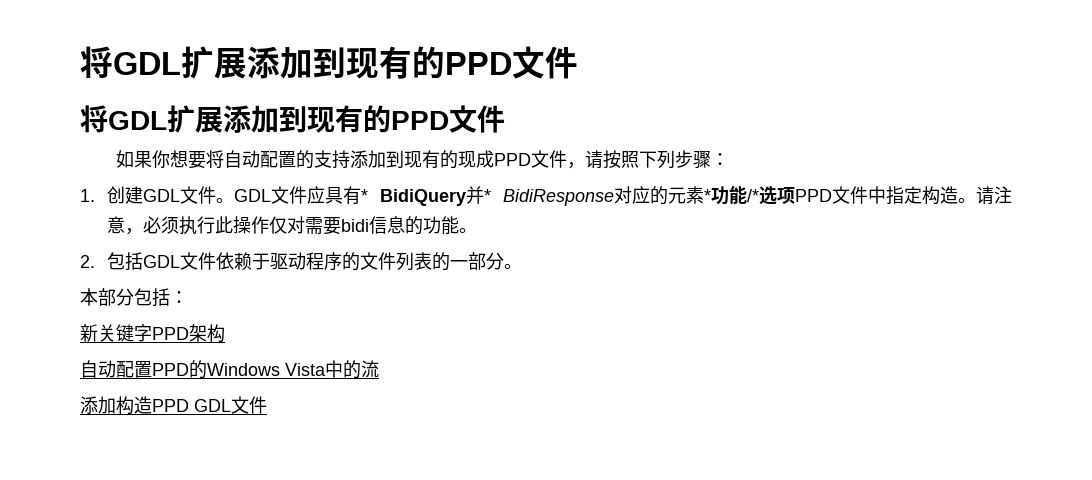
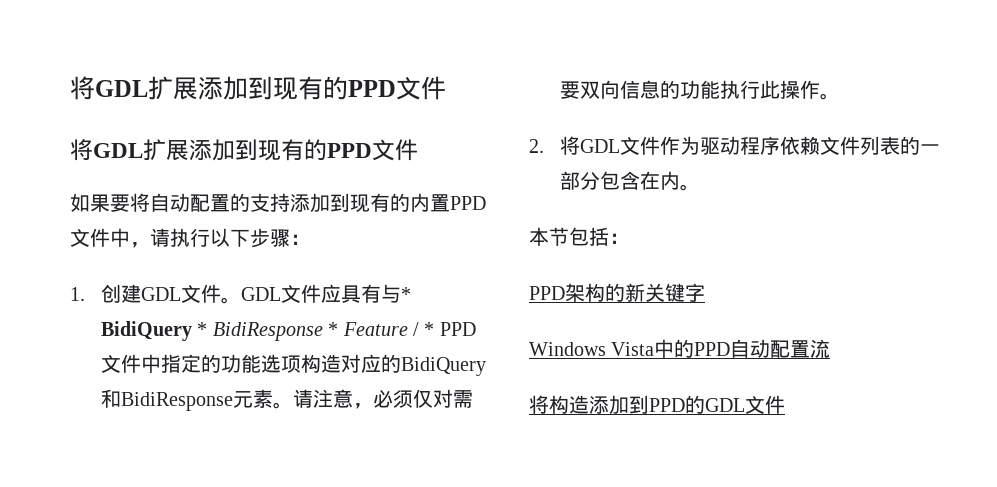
- 如果你想要将自动配置的支持添加到现有的现成PPD文件，请按照下列步骤：
+ 如果要将自动配置的支持添加到现有的内置PPD文件中，请执行以下步骤：
- GDL文件应具有* BidiQuery并* BidiResponse对应的元素*功能/*选项PPD文件中指定构造。请注意，必须执行此操作仅对需要bidi信息的功能。
+ GDL文件应具有与* BidiQuery * BidiResponse * Feature / * PPD文件中指定的功能选项构造对应的BidiQuery和BidiResponse元素。请注意，必须仅对需要双向信息的功能执行此操作。
- 2.包括GDL文件依赖于驱动程序的文件列表的一部分。
+ 2.将GDL文件作为驱动程序依赖文件列表的一部分包含在内。
- 本部分包括：
+ 本节包括：
- 新关键字PPD架构
- 自动配置PPD的Windows Vista中的流
- 添加构造PPD GDL文件
+ PPD架构的新关键字
+ Windows Vista中的PPD自动配置流
+ 将构造添加到PPD的GDL文件

